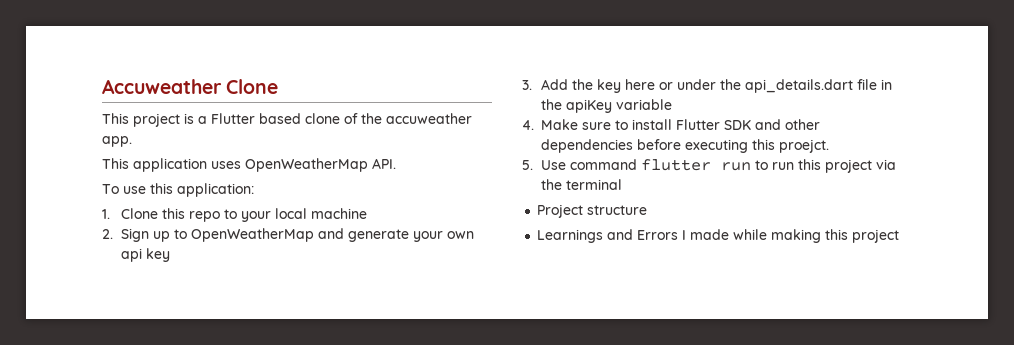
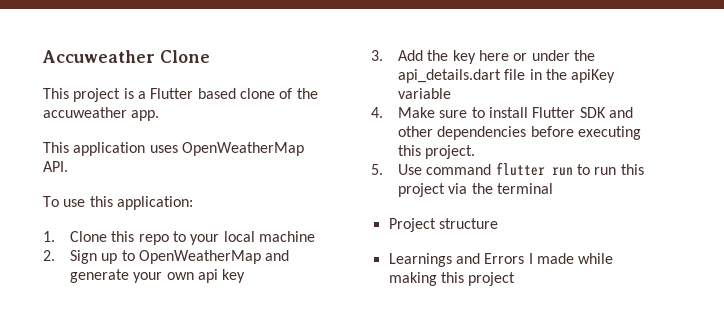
- 4. Make sure to install Flutter SDK and other dependencies before executing this proejct.
+ 4. Make sure to install Flutter SDK and other dependencies before executing this project.

